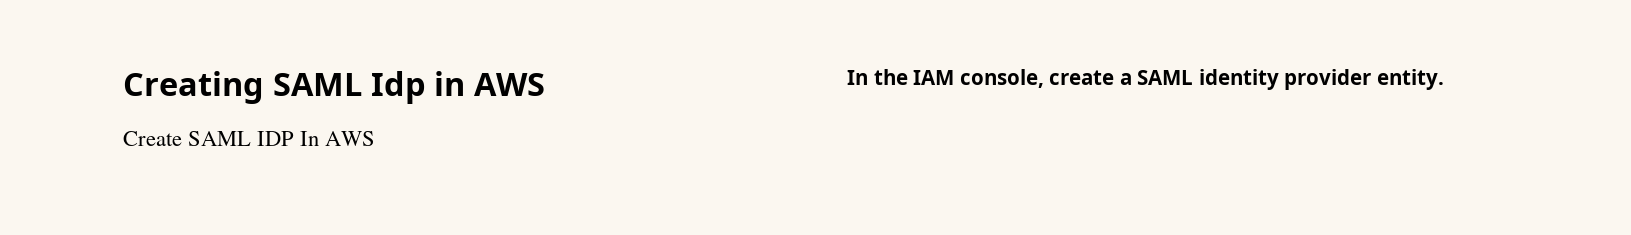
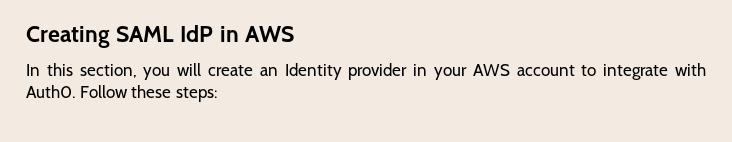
- Creating SAML Idp in AWS
+ Creating SAML IdP in AWS
- Create SAML IDP In AWS
- In the IAM console, create a SAML identity provider entity.
+ In this section, you will create an Identity provider in your AWS account to integrate with Auth0. Follow these steps:

